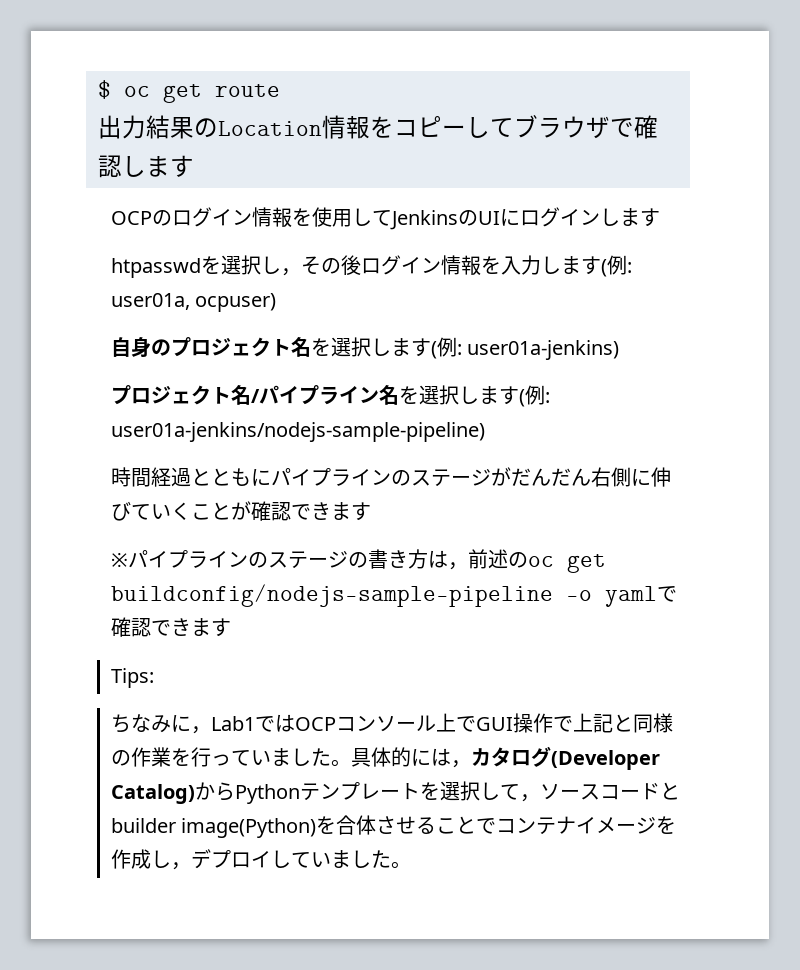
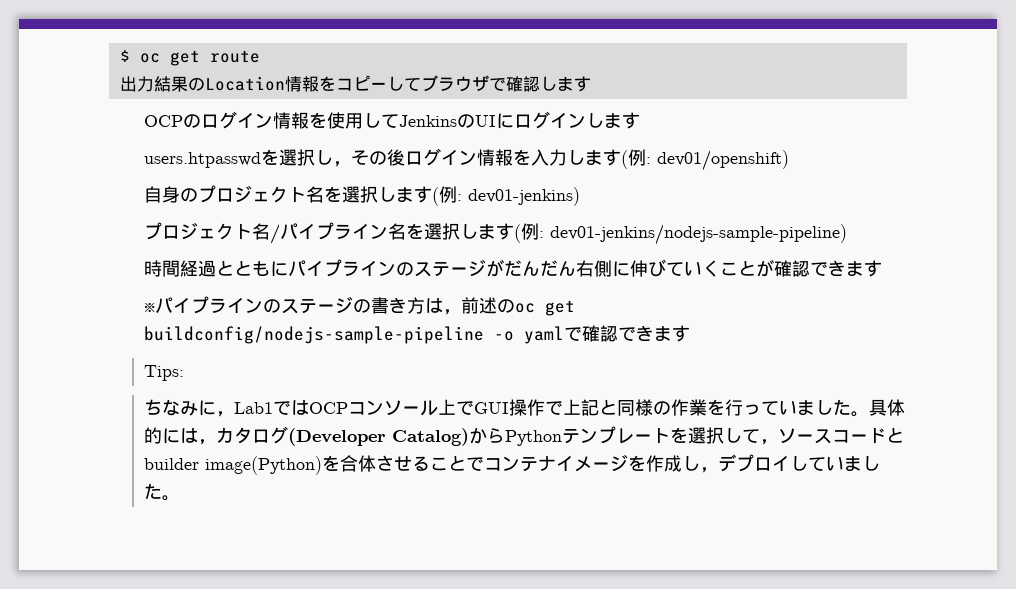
- htpasswdを選択し，その後ログイン情報を入力します(例: user01a, ocpuser)
+ users.htpasswdを選択し，その後ログイン情報を入力します(例: dev01/openshift)
- 自身のプロジェクト名を選択します(例: user01a-jenkins)
+ 自身のプロジェクト名を選択します(例: dev01-jenkins)
- プロジェクト名/パイプライン名を選択します(例: user01a-jenkins/nodejs-sample-pipeline)
+ プロジェクト名/パイプライン名を選択します(例: dev01-jenkins/nodejs-sample-pipeline)

